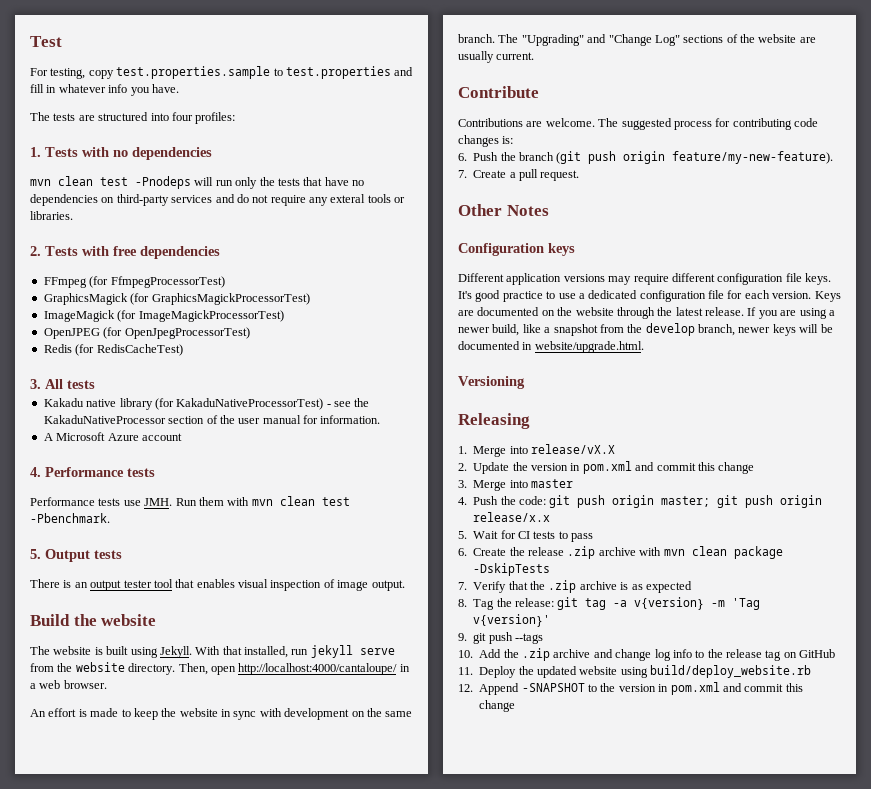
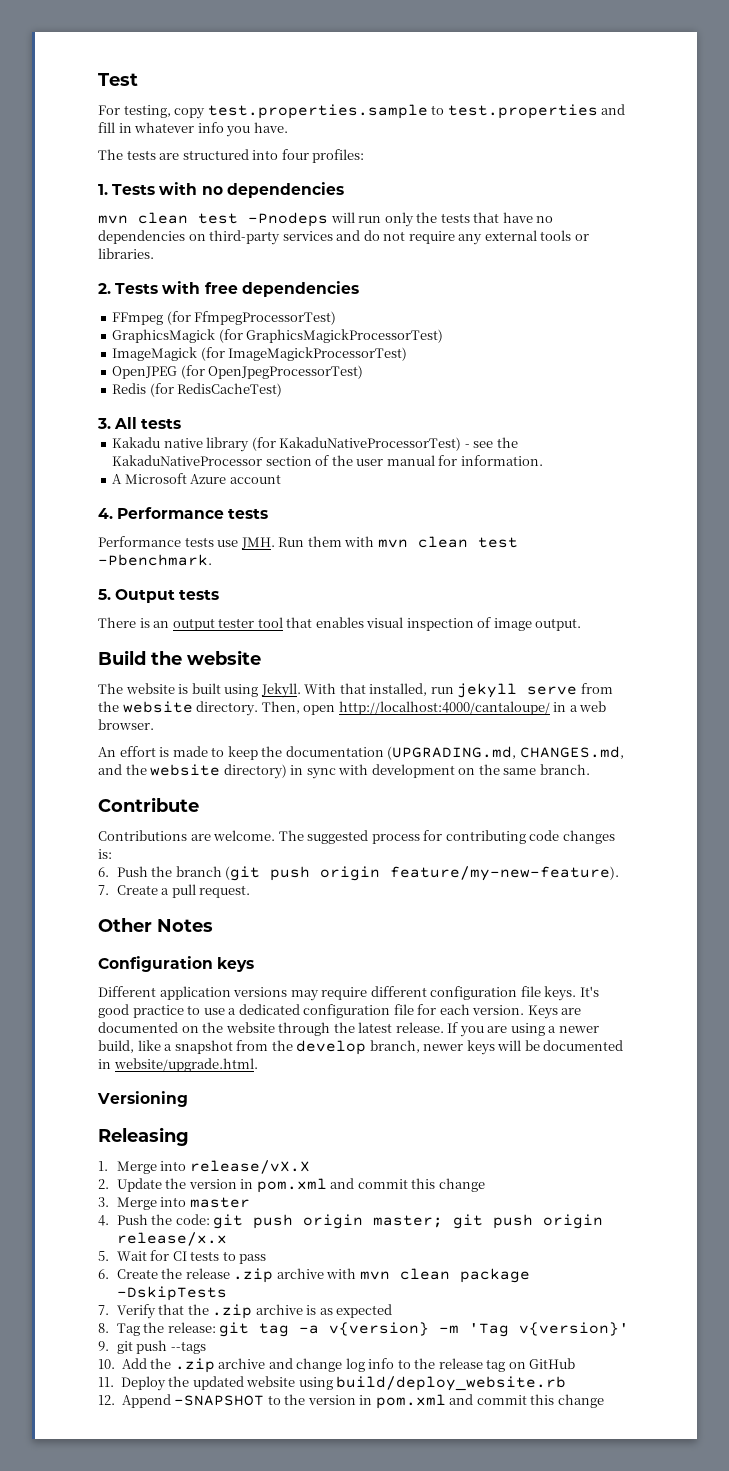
- mvn clean test -Pnodeps will run only the tests that have no dependencies on third-party services and do not require any exteral tools or libraries.
+ mvn clean test -Pnodeps will run only the tests that have no dependencies on third-party services and do not require any external tools or libraries.
- An effort is made to keep the website in sync with development on the same branch. The "Upgrading" and "Change Log" sections of the website are usually current.
+ An effort is made to keep the documentation (UPGRADING.md, CHANGES.md, and the website directory) in sync with development on the same branch.

